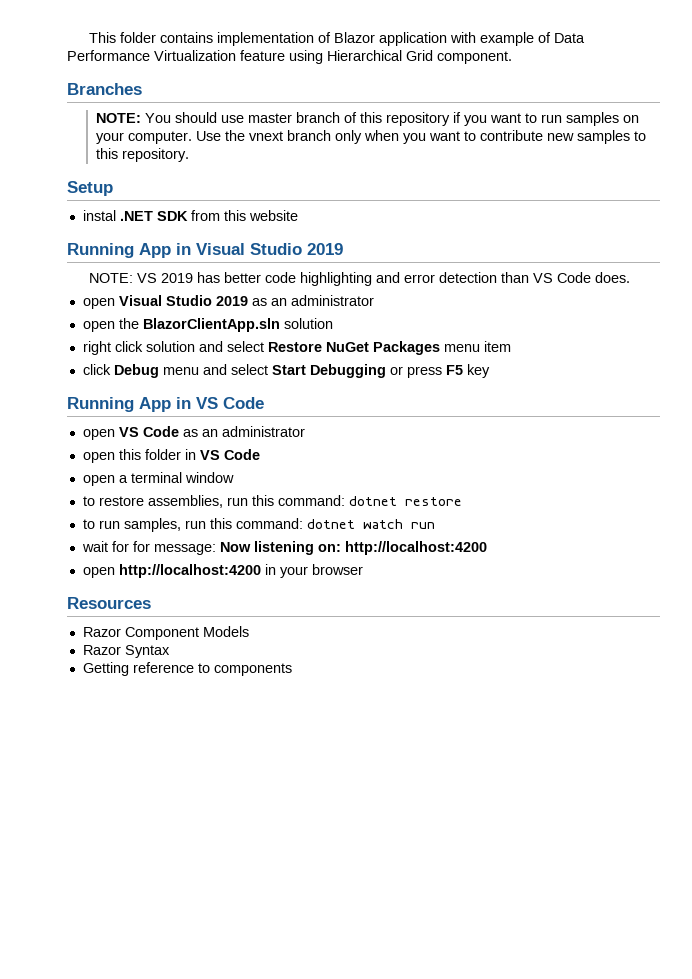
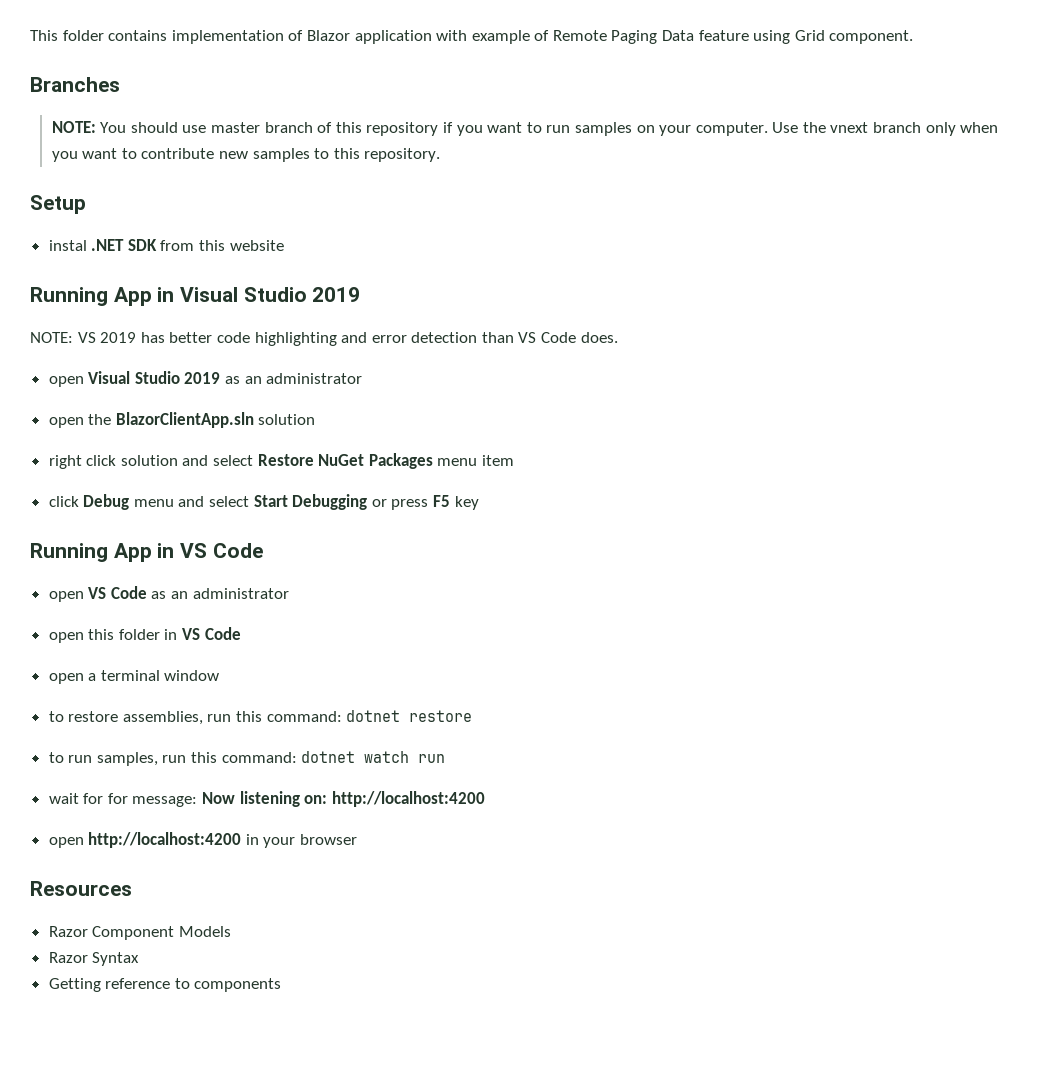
- This folder contains implementation of Blazor application with example of Data Performance Virtualization feature using Hierarchical Grid component.
+ This folder contains implementation of Blazor application with example of Remote Paging Data feature using Grid component.

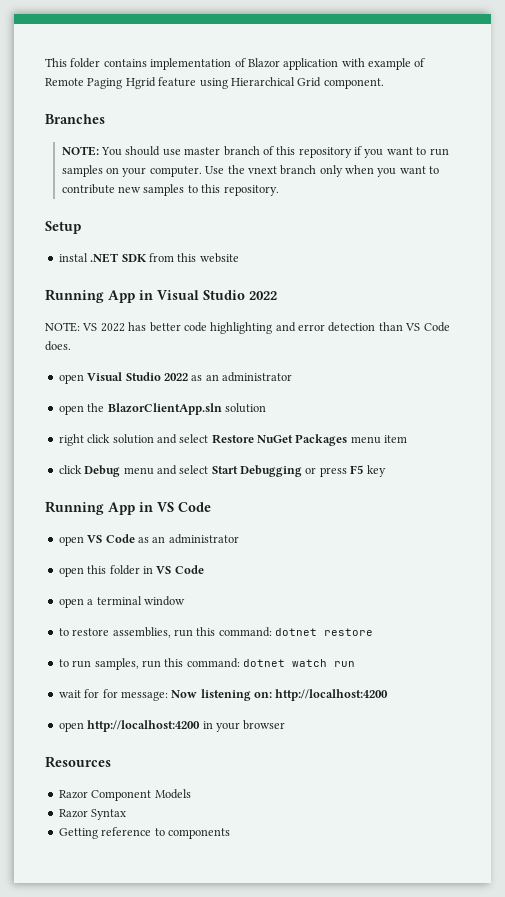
- This folder contains implementation of Blazor application with example of Remote Paging Data feature using Grid component.
+ This folder contains implementation of Blazor application with example of Remote Paging Hgrid feature using Hierarchical Grid component.
- Running App in Visual Studio 2019
+ Running App in Visual Studio 2022
- NOTE: VS 2019 has better code highlighting and error detection than VS Code does.
+ NOTE: VS 2022 has better code highlighting and error detection than VS Code does.
- open Visual Studio 2019 as an administrator
+ open Visual Studio 2022 as an administrator

